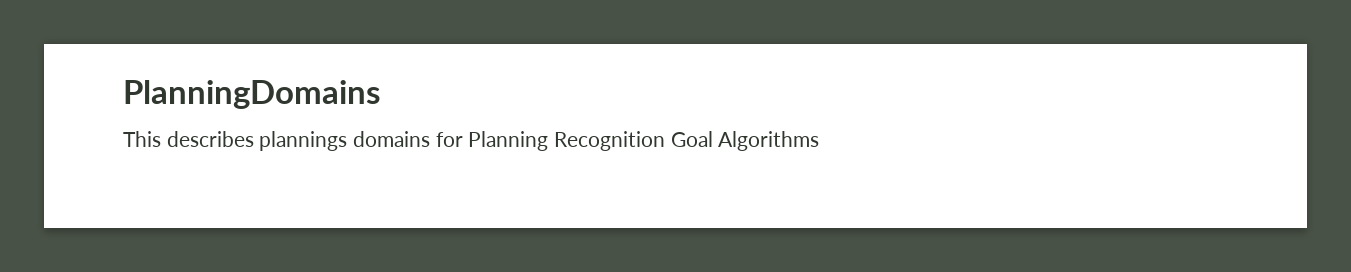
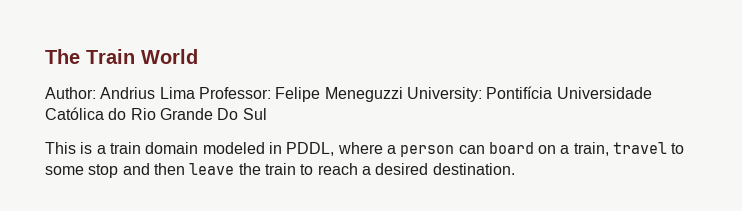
- PlanningDomains
- This describes plannings domains for Planning Recognition Goal Algorithms
+ The Train World
+ Author: Andrius Lima Professor: Felipe Meneguzzi University: Pontifícia Universidade Católica do Rio Grande Do Sul
+ This is a train domain modeled in PDDL, where a person can board on a train, travel to some stop and then leave the train to reach a desired destination.

